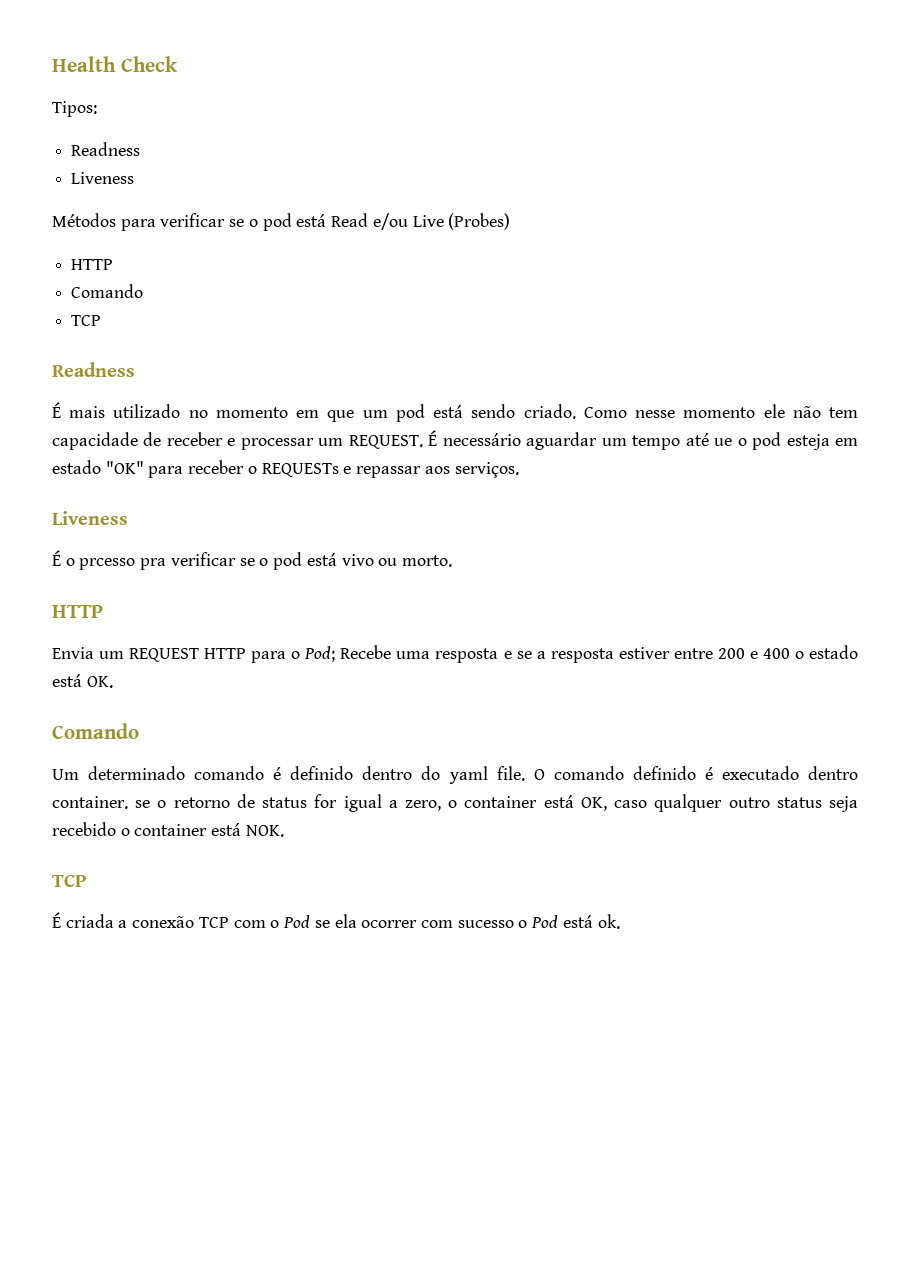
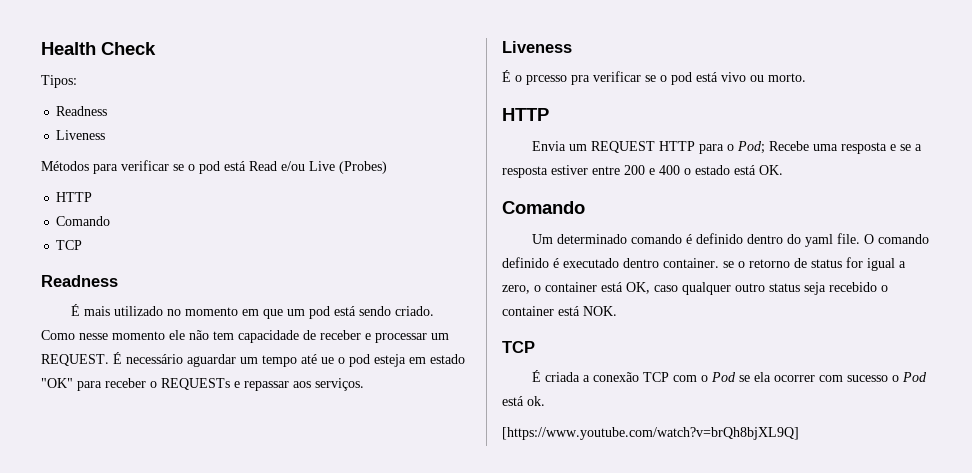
+ [https://www.youtube.com/watch?v=brQh8bjXL9Q]

